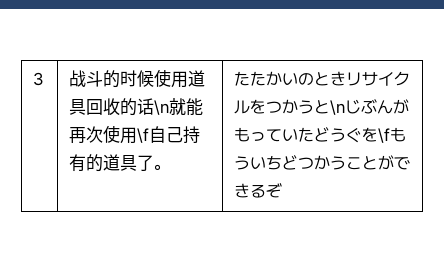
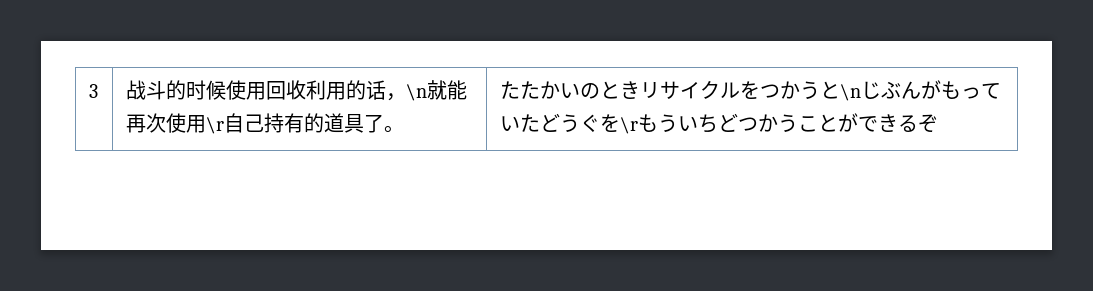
- 战斗的时候使用道具回收的话\n就能再次使用\f自己持有的道具了。
+ 战斗的时候使用回收利用的话，\n就能再次使用\r自己持有的道具了。
- たたかいのときリサイクルをつかうと\nじぶんがもっていたどうぐを\fもういちどつかうことができるぞ
+ たたかいのときリサイクルをつかうと\nじぶんがもっていたどうぐを\rもういちどつかうことができるぞ

